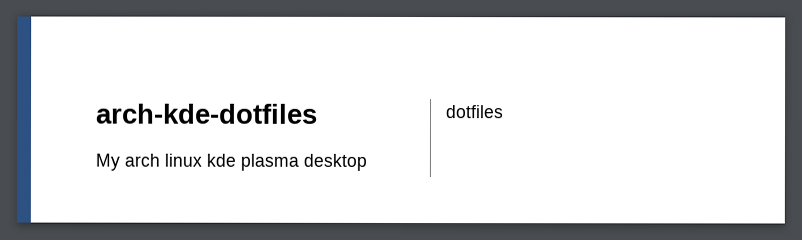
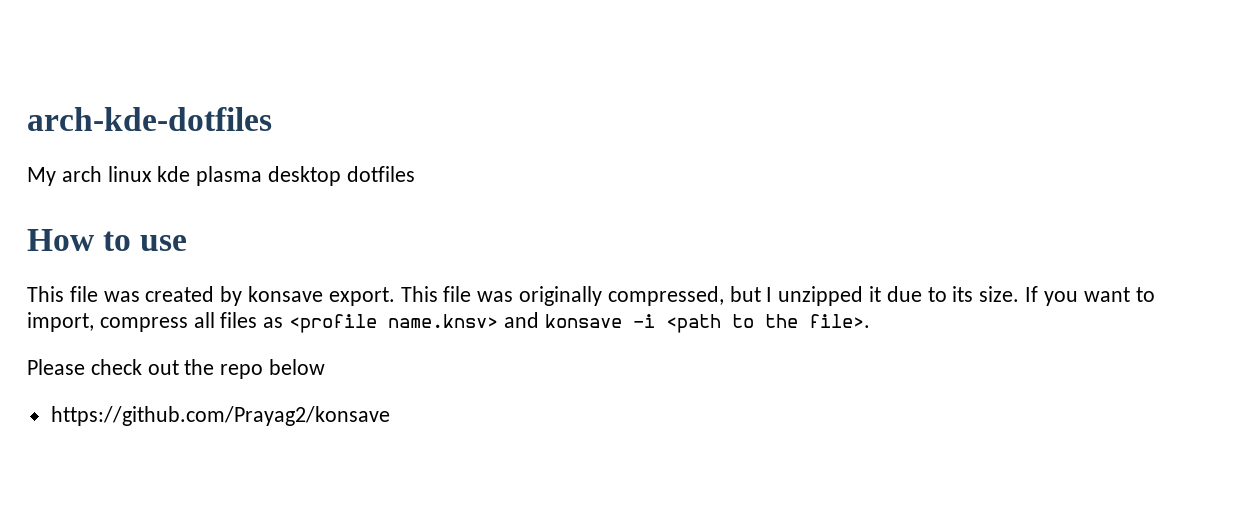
+ How to use
+ This file was created by konsave export. This file was originally compressed, but I unzipped it due to its size. If you want to import, compress all files as <profile name.knsv> and konsave -i <path to the file>.
+ Please check out the repo below
+ https://github.com/Prayag2/konsave

